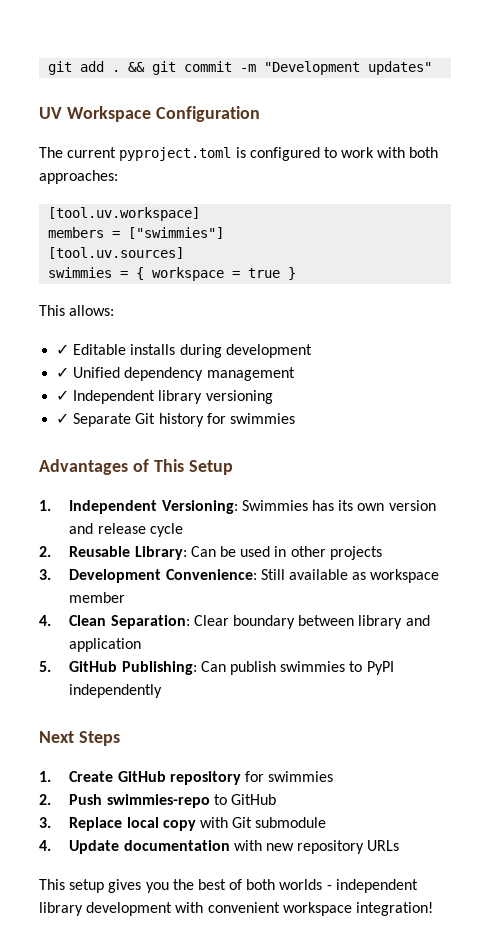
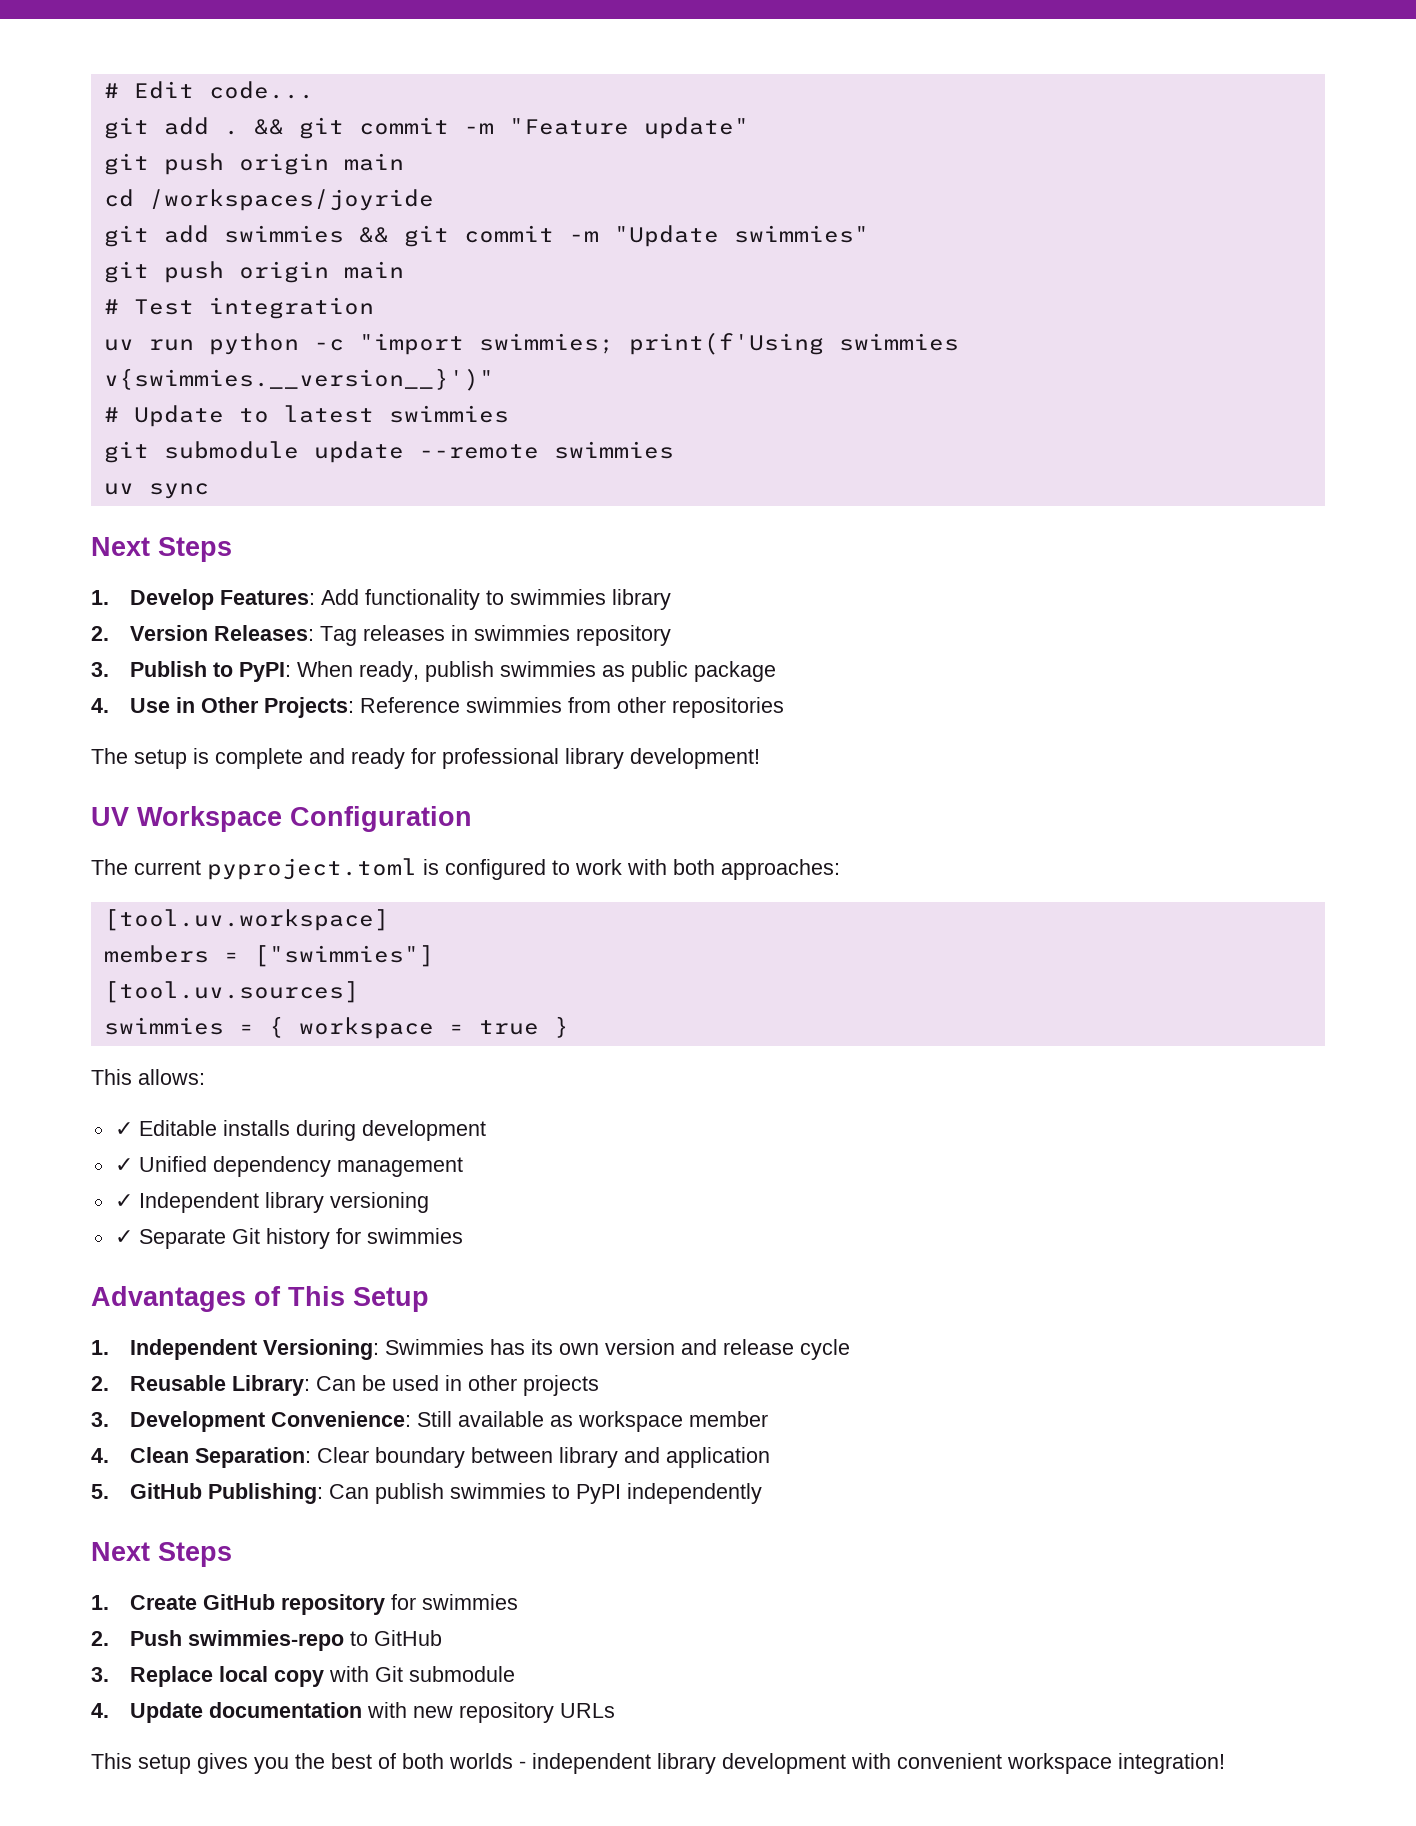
+ # Edit code...
- && git commit -m "Development updates"
+ && git commit -m "Feature update"
+ git push origin main
+ cd /workspaces/joyride
+ git add swimmies && git commit -m "Update swimmies"
+ git push origin main
+ # Test integration
+ uv run python -c "import swimmies; print(f'Using swimmies v{swimmies.__version__}')"
+ # Update to latest swimmies
+ git submodule update --remote swimmies
+ uv sync
+ Next Steps
+ 1. Develop Features: Add functionality to swimmies library
+ 2. Version Releases: Tag releases in swimmies repository
+ 3. Publish to PyPI: When ready, publish swimmies as public package
+ 4. Use in Other Projects: Reference swimmies from other repositories
+ The setup is complete and ready for professional library development!

